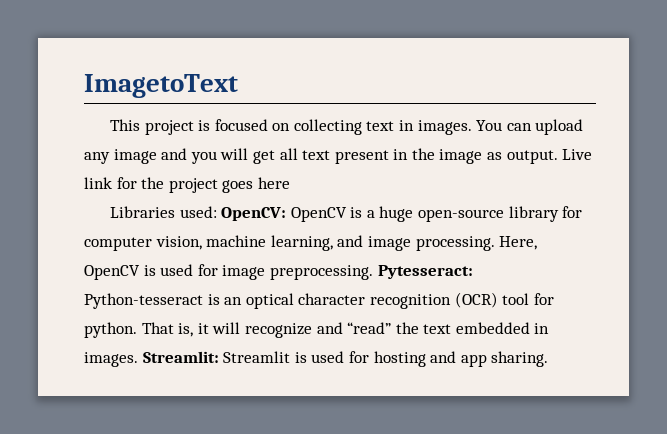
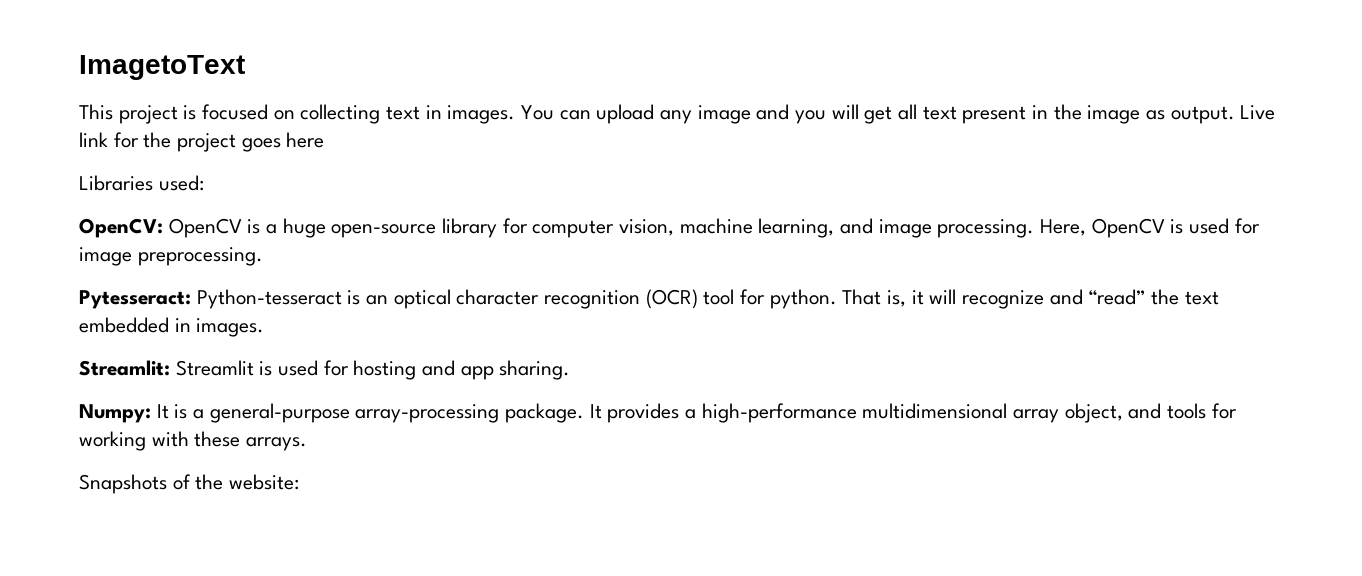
- Libraries used: OpenCV: OpenCV is a huge open-source library for computer vision, machine learning, and image processing.
+ Libraries used:
+ OpenCV: OpenCV is a huge open-source library for computer vision, machine learning, and image processing.
- Here, OpenCV is used for image preprocessing. Pytesseract: Python-tesseract is an optical character recognition (OCR) tool for python.
+ Here, OpenCV is used for image preprocessing.
+ Pytesseract: Python-tesseract is an optical character recognition (OCR) tool for python.
- That is, it will recognize and “read” the text embedded in images. Streamlit: Streamlit is used for hosting and app sharing.
+ That is, it will recognize and “read” the text embedded in images.
+ Streamlit: Streamlit is used for hosting and app sharing.
+ Numpy: It is a general-purpose array-processing package. It provides a high-performance multidimensional array object, and tools for working with these arrays.
+ Snapshots of the website:

